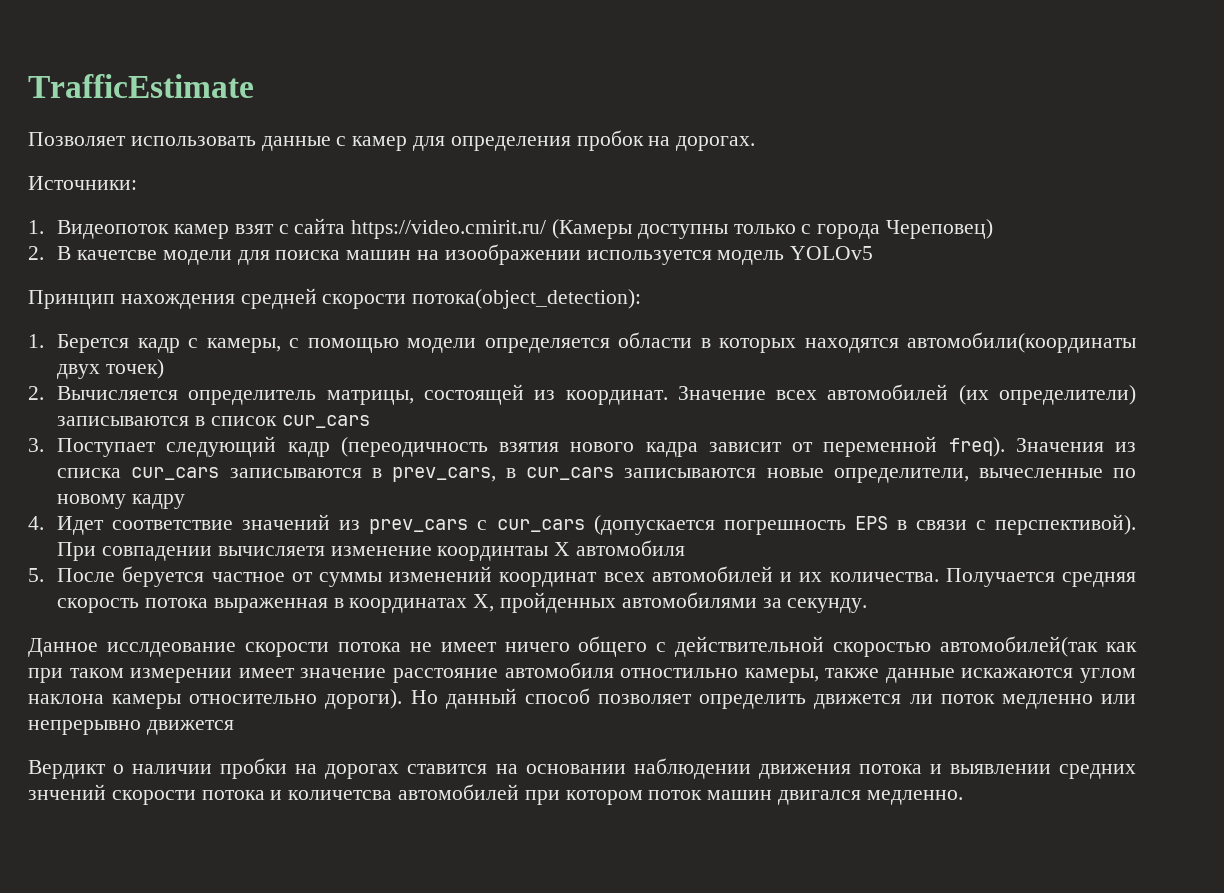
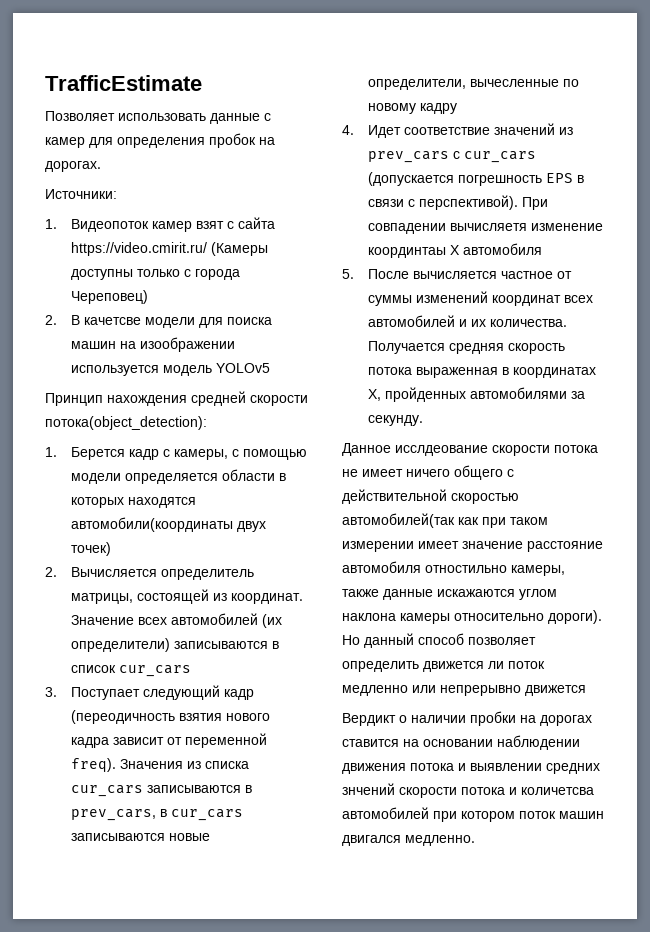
- 5. После беруется частное от суммы изменений координат всех автомобилей и их количества.
+ 5. После вычисляется частное от суммы изменений координат всех автомобилей и их количества.

